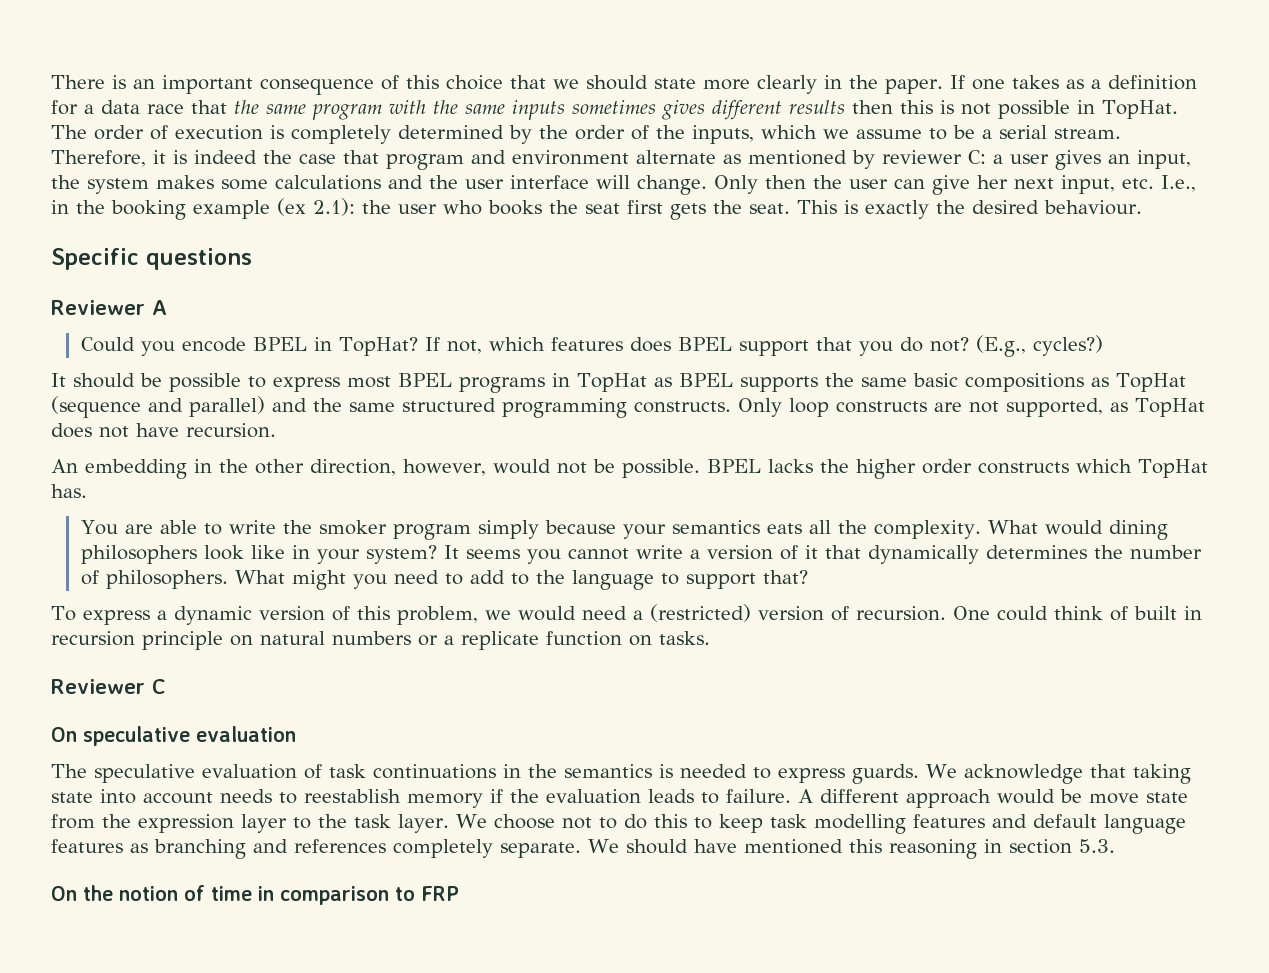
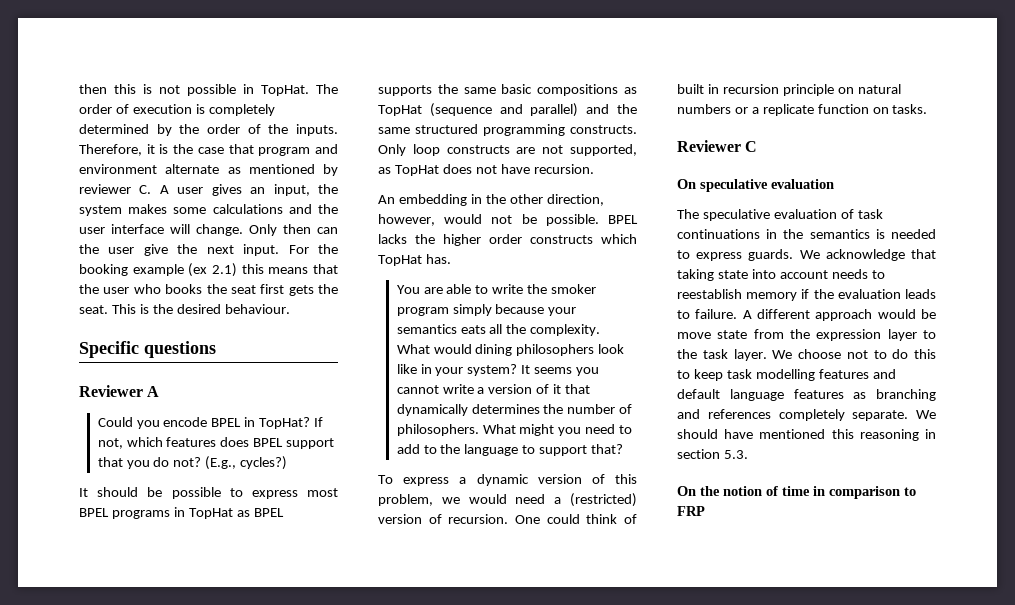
- There is an important consequence of this choice that we should state more clearly in the paper. If one takes as a definition for a data race that the same program with the same inputs sometimes gives different results then this is not possible in TopHat.
+ then this is not possible in TopHat.
- The order of execution is completely determined by the order of the inputs, which we assume to be a serial stream.
+ The order of execution is completely determined by the order of the inputs.
- Therefore, it is indeed the case that program and environment alternate as mentioned by reviewer C: a user gives an input, the system makes some calculations and the user interface will change.
+ Therefore, it is the case that program and environment alternate as mentioned by reviewer C. A user gives an input, the system makes some calculations and the user interface will change.
- Only then the user can give her next input, etc. I.e., in the booking example (ex 2.1): the user who books the seat first gets the seat.
+ Only then can the user give the next input. For the booking example (ex 2.1) this means that the user who books the seat first gets the seat.
- This is exactly the desired behaviour.
+ This is the desired behaviour.

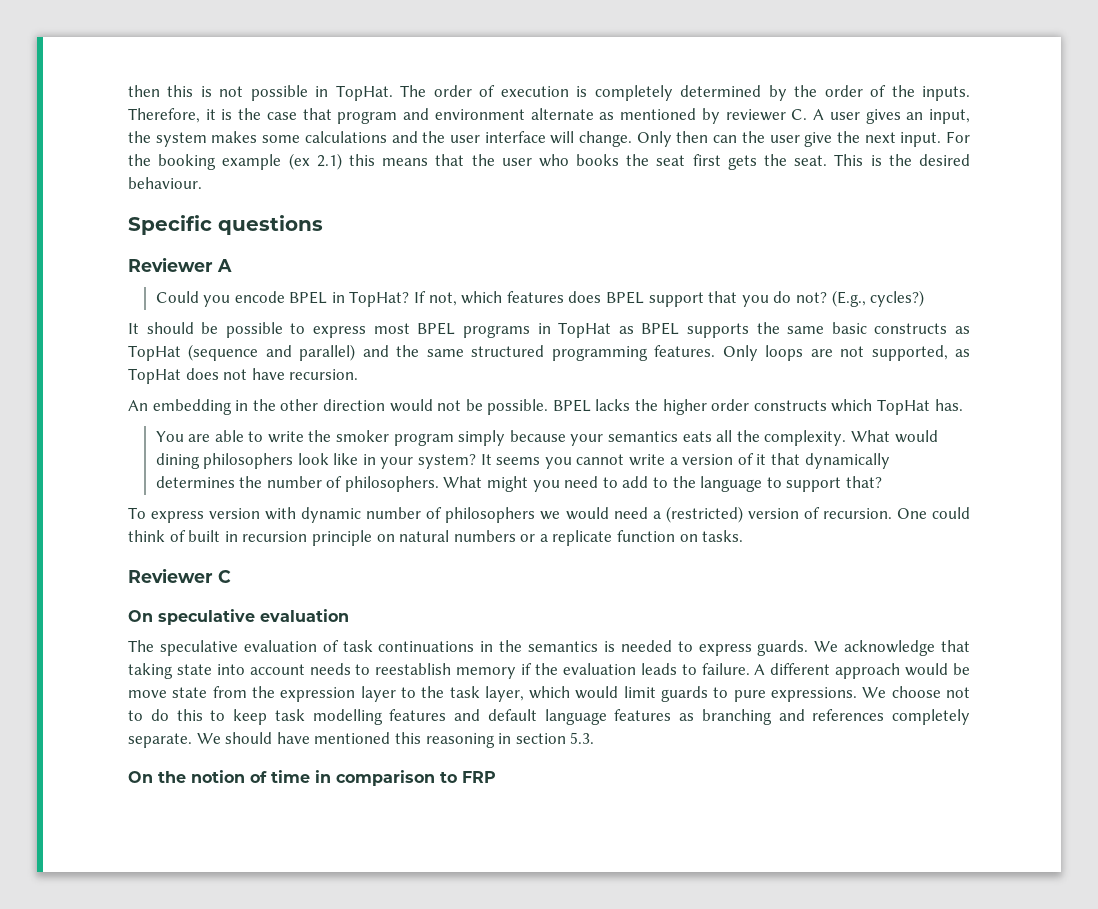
- It should be possible to express most BPEL programs in TopHat as BPEL supports the same basic compositions as TopHat (sequence and parallel) and the same structured programming constructs. Only loop constructs are not supported, as TopHat does not have recursion.
+ It should be possible to express most BPEL programs in TopHat as BPEL supports the same basic constructs as TopHat (sequence and parallel) and the same structured programming features. Only loops are not supported, as TopHat does not have recursion.
- An embedding in the other direction, however, would not be possible.
+ An embedding in the other direction would not be possible.
- To express a dynamic version of this problem, we would need a (restricted) version of recursion.
+ To express version with dynamic number of philosophers we would need a (restricted) version of recursion.
- A different approach would be move state from the expression layer to the task layer.
+ A different approach would be move state from the expression layer to the task layer, which would limit guards to pure expressions.

